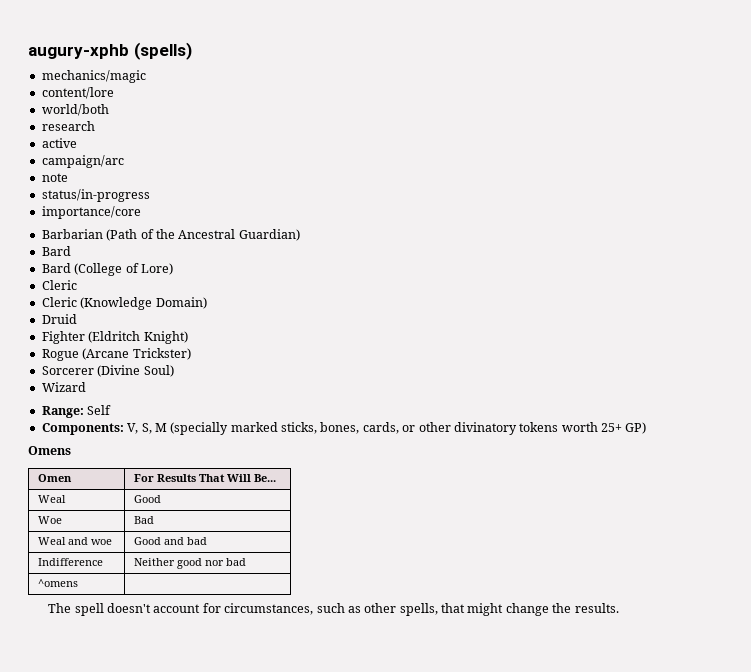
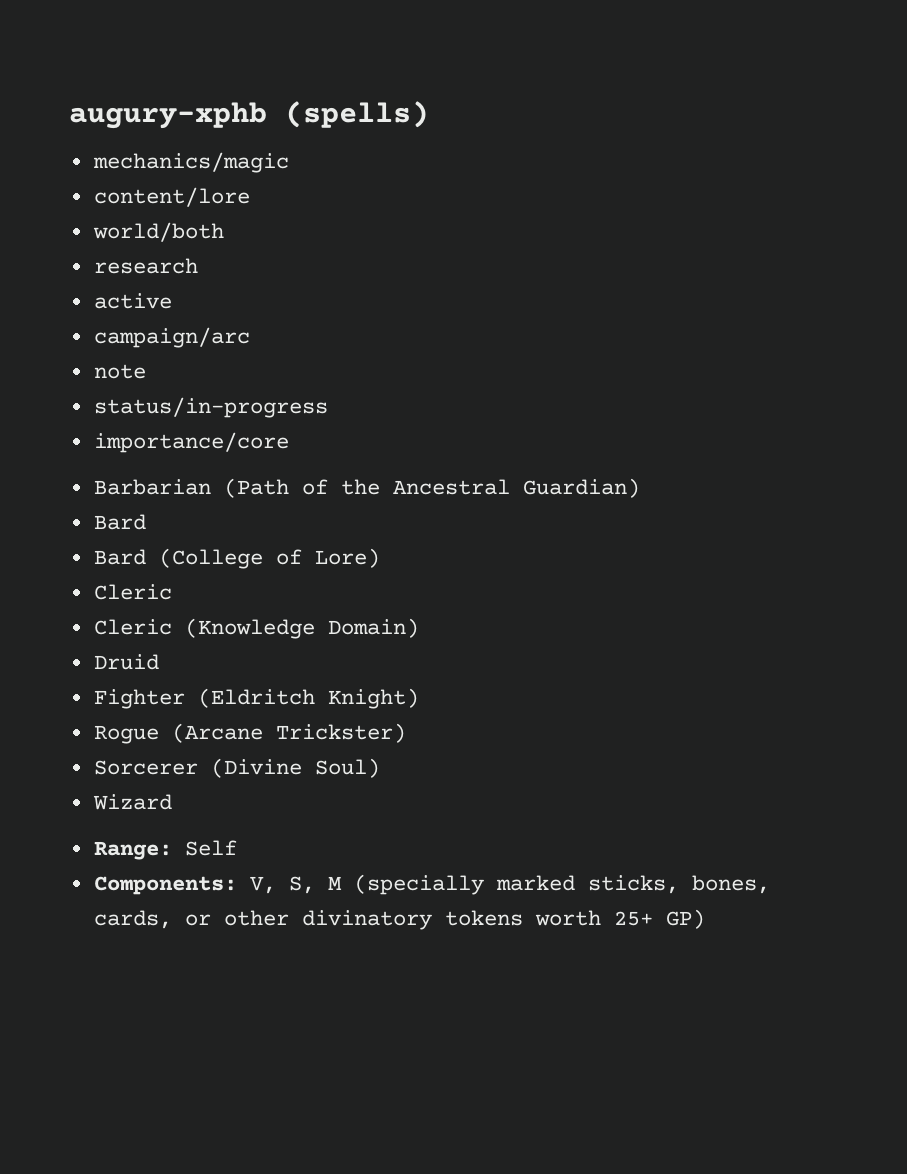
- Omens
- Omen | For Results That Will Be...
- Weal | Good
- Woe | Bad
- Weal and woe | Good and bad
- Indifference | Neither good nor bad
- ^omens |
- The spell doesn't account for circumstances, such as other spells, that might change the results.

